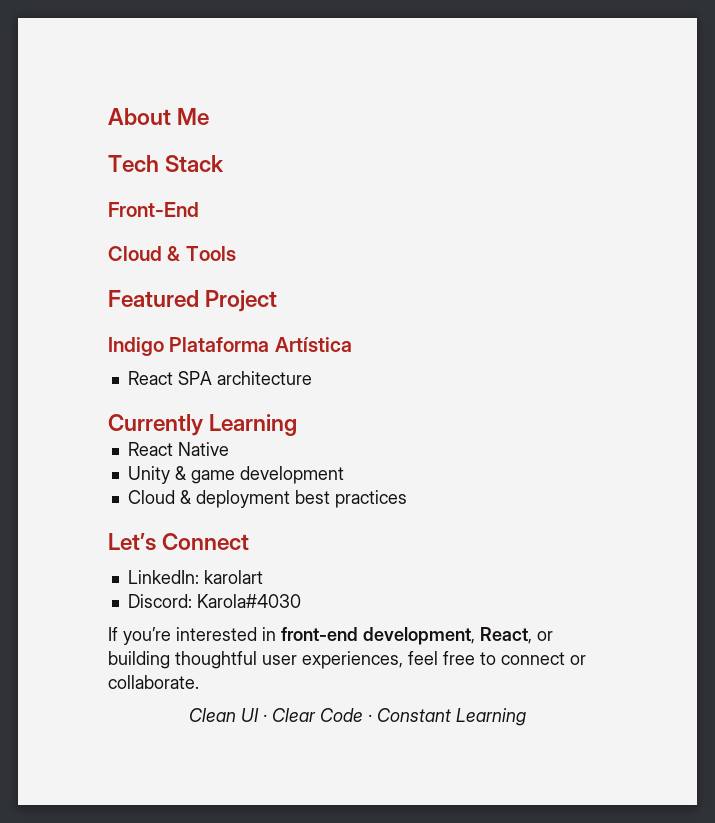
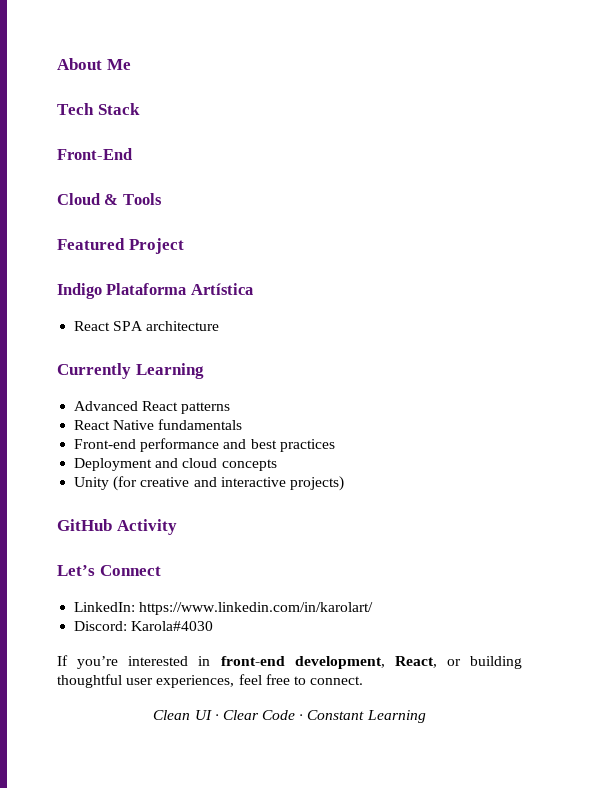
+ Advanced React patterns
- React Native
- Unity & game development
- Cloud & deployment best practices
+ React Native fundamentals
+ Front-end performance and best practices
+ Deployment and cloud concepts
+ Unity (for creative and interactive projects)
+ GitHub Activity
- LinkedIn: karolart
+ LinkedIn: https://www.linkedin.com/in/karolart/
- If you’re interested in front-end development, React, or building thoughtful user experiences, feel free to connect or collaborate.
+ If you’re interested in front-end development, React, or building thoughtful user experiences, feel free to connect.

